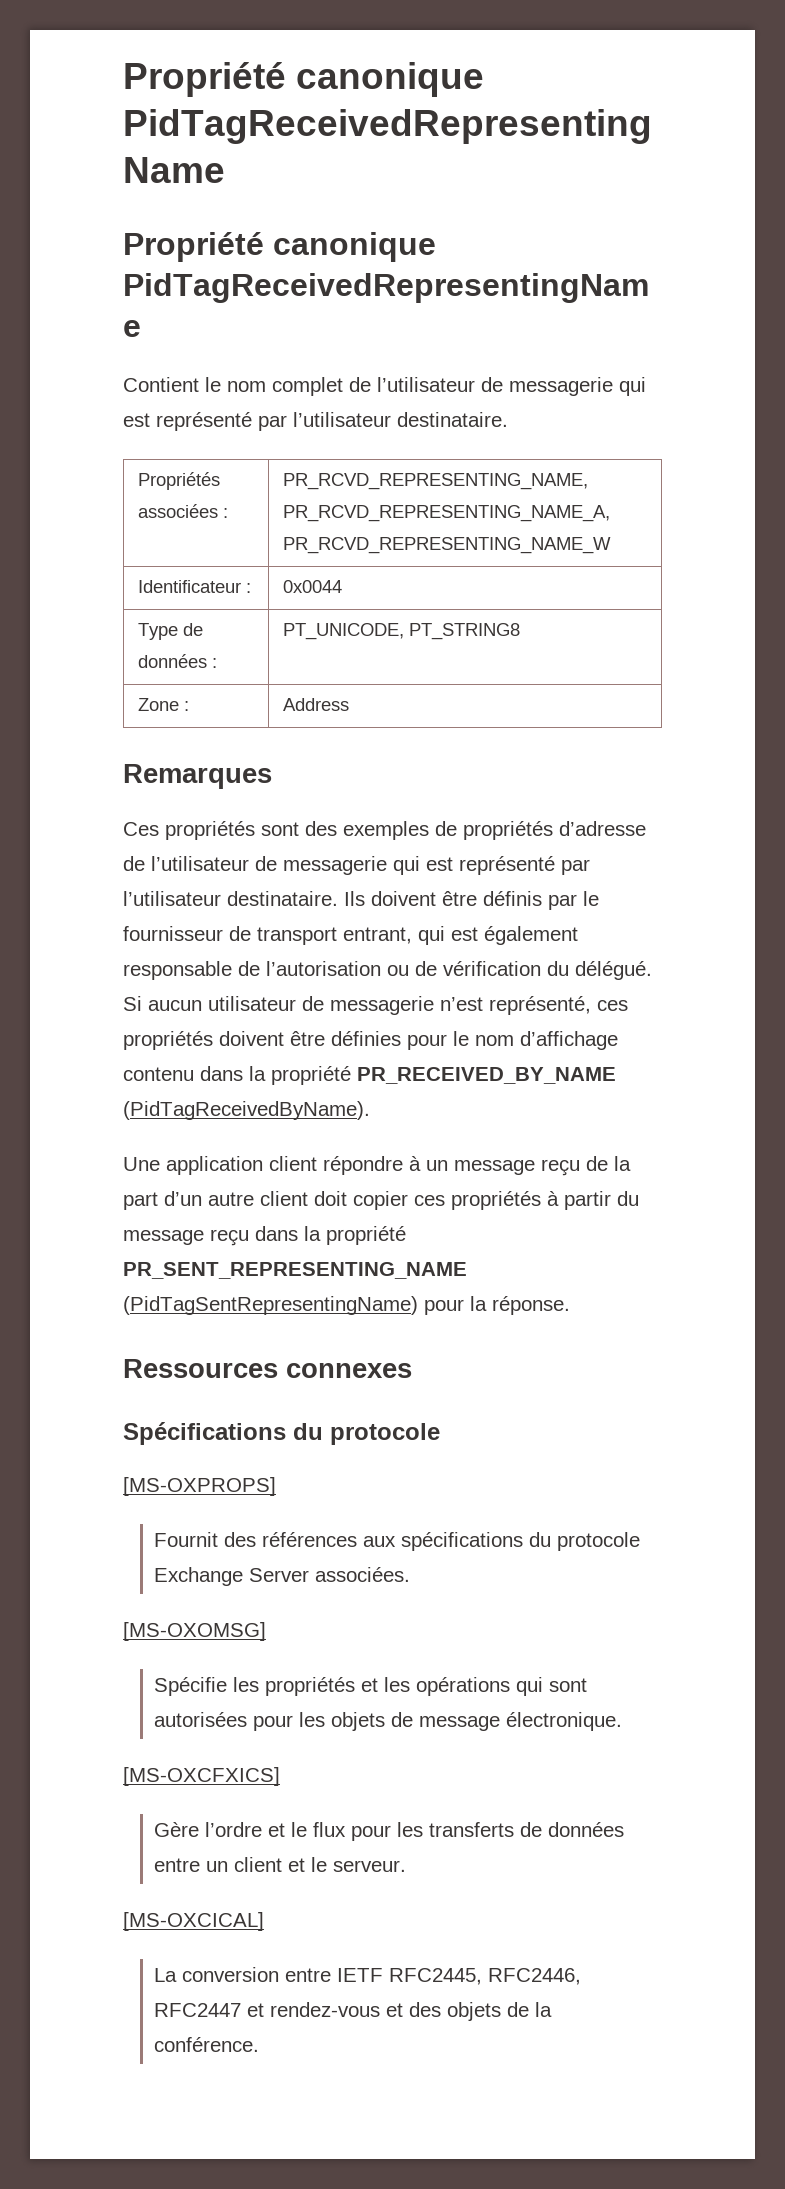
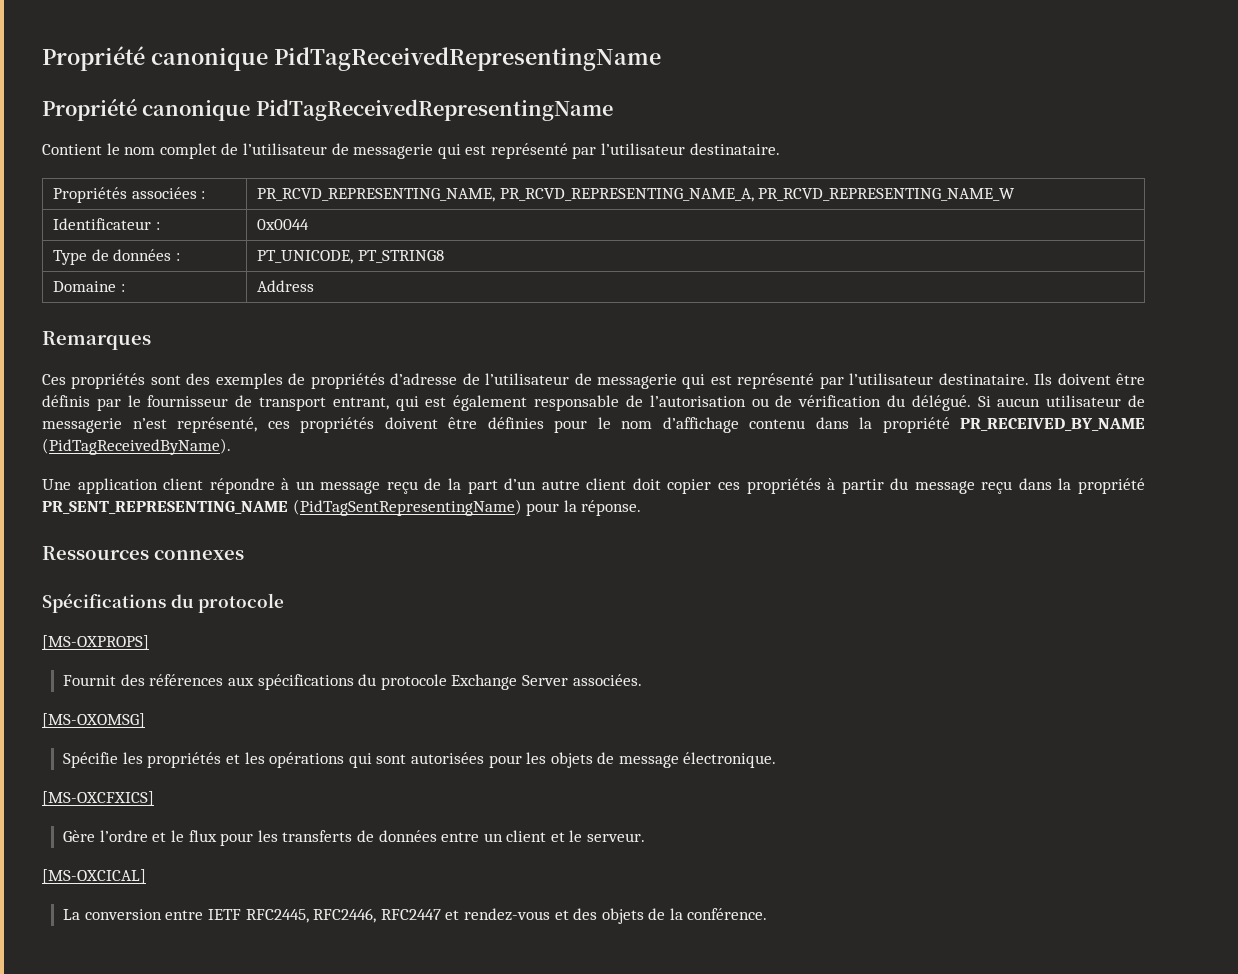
- Zone : | Address
+ Domaine : | Address

